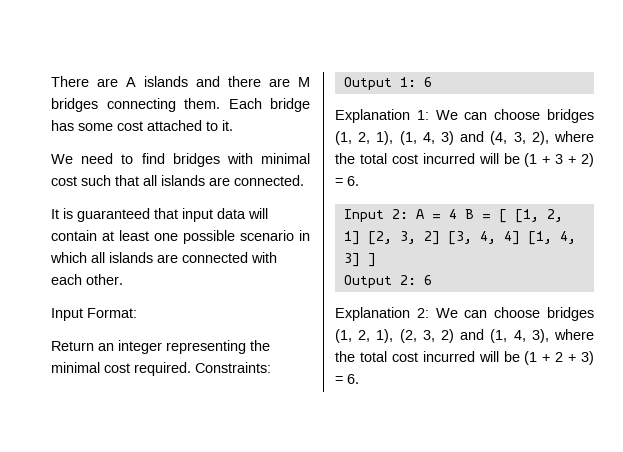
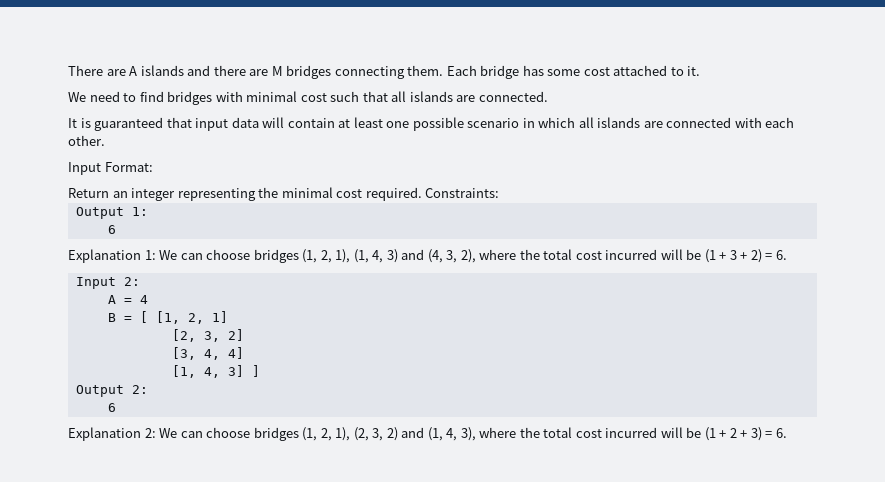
- Output 1: 6
+ Output 1:
+ 6
- Input 2: A = 4 B = [ [1, 2, 1] [2, 3, 2] [3, 4, 4] [1, 4, 3] ]
+ Input 2:
+ A = 4
+ B = [ [1, 2, 1]
+ [2, 3, 2]
+ [3, 4, 4]
+ [1, 4, 3] ]
- Output 2: 6
+ Output 2:
+ 6

